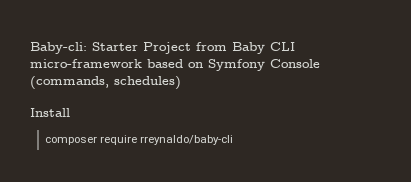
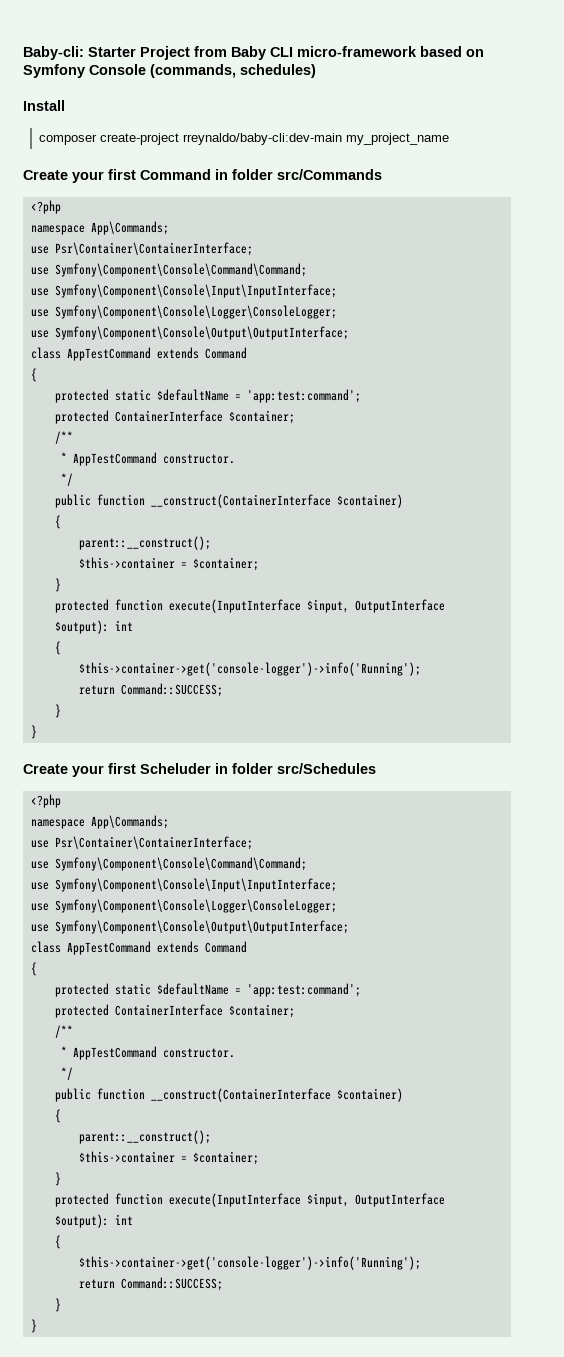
- composer require rreynaldo/baby-cli
+ composer create-project rreynaldo/baby-cli:dev-main my_project_name
+ Create your first Command in folder src/Commands
+ <?php
+ namespace App\Commands;
+ use Psr\Container\ContainerInterface;
+ use Symfony\Component\Console\Command\Command;
+ use Symfony\Component\Console\Input\InputInterface;
+ use Symfony\Component\Console\Logger\ConsoleLogger;
+ use Symfony\Component\Console\Output\OutputInterface;
+ class AppTestCommand extends Command
+ {
+ protected static $defaultName = 'app:test:command';
+ protected ContainerInterface $container;
+ /**
+ * AppTestCommand constructor.
+ */
+ public function __construct(ContainerInterface $container)
+ {
+ parent::__construct();
+ $this->container = $container;
+ }
+ protected function execute(InputInterface $input, OutputInterface $output): int
+ {
+ $this->container->get('console-logger')->info('Running');
+ return Command::SUCCESS;
+ }
+ }
+ Create your first Scheluder in folder src/Schedules
+ <?php
+ namespace App\Commands;
+ use Psr\Container\ContainerInterface;
+ use Symfony\Component\Console\Command\Command;
+ use Symfony\Component\Console\Input\InputInterface;
+ use Symfony\Component\Console\Logger\ConsoleLogger;
+ use Symfony\Component\Console\Output\OutputInterface;
+ class AppTestCommand extends Command
+ {
+ protected static $defaultName = 'app:test:command';
+ protected ContainerInterface $container;
+ /**
+ * AppTestCommand constructor.
+ */
+ public function __construct(ContainerInterface $container)
+ {
+ parent::__construct();
+ $this->container = $container;
+ }
+ protected function execute(InputInterface $input, OutputInterface $output): int
+ {
+ $this->container->get('console-logger')->info('Running');
+ return Command::SUCCESS;
+ }
+ }

